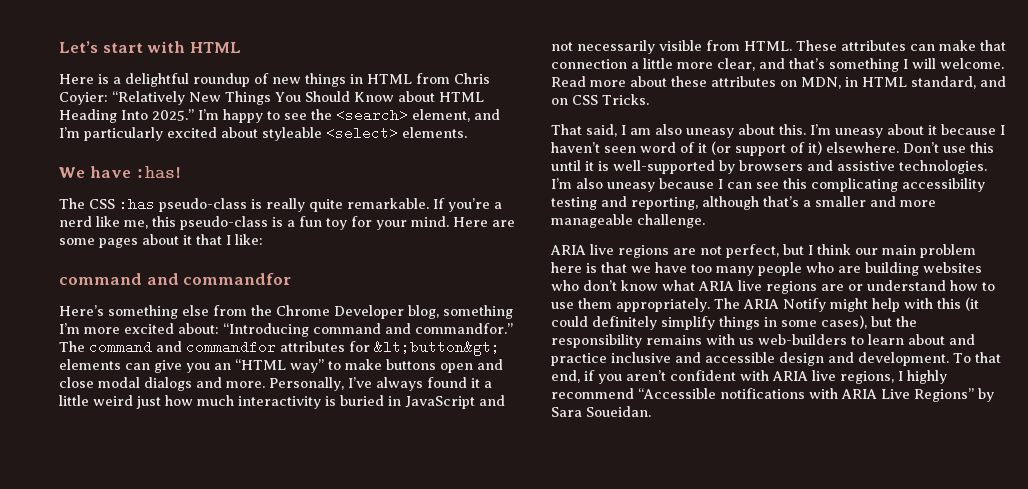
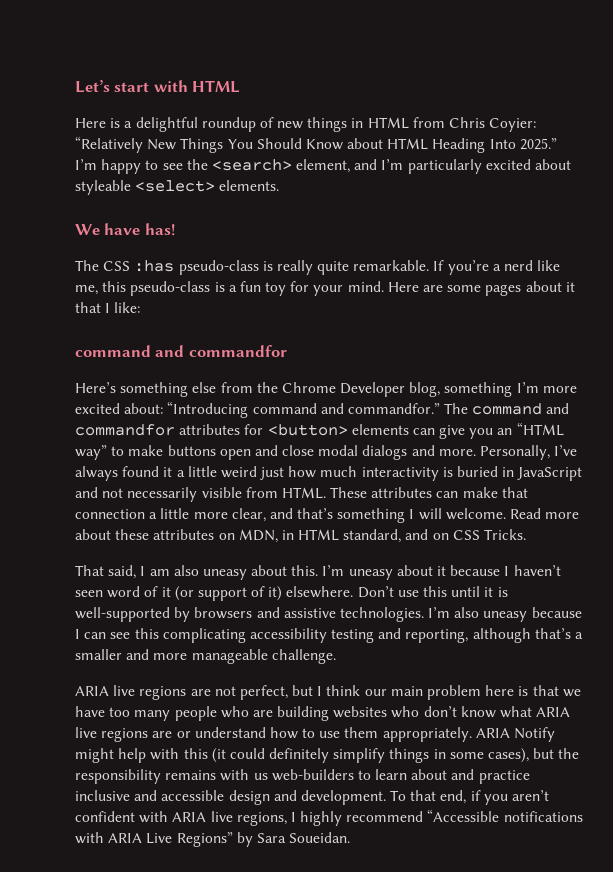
- We have :has!
+ We have has!
- The command and commandfor attributes for &lt;button&gt; elements can give you an “HTML way” to make buttons open and close modal dialogs and more.
+ The command and commandfor attributes for <button> elements can give you an “HTML way” to make buttons open and close modal dialogs and more.
- The ARIA Notify might help with this (it could definitely simplify things in some cases), but the responsibility remains with us web-builders to learn about and practice inclusive and accessible design and development.
+ ARIA Notify might help with this (it could definitely simplify things in some cases), but the responsibility remains with us web-builders to learn about and practice inclusive and accessible design and development.

